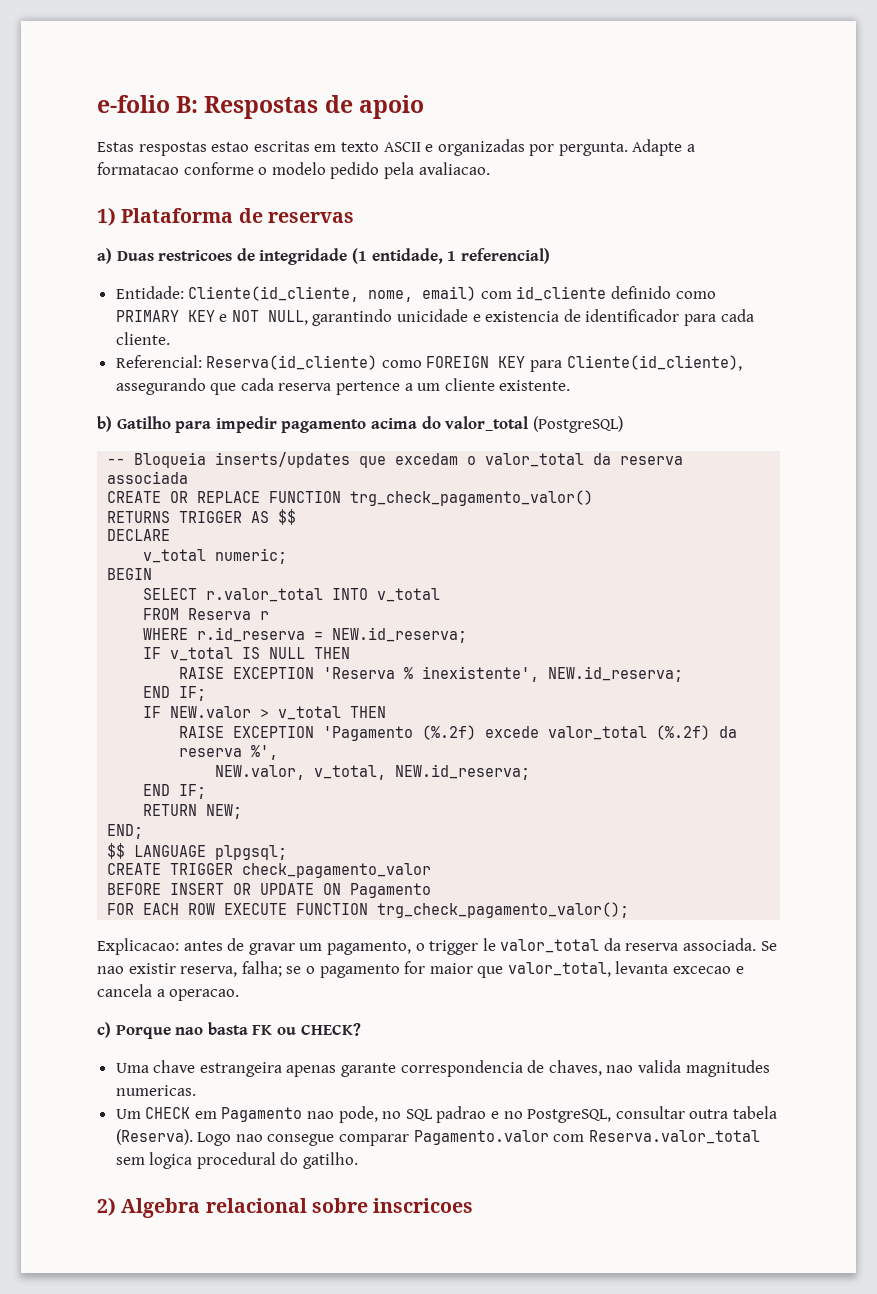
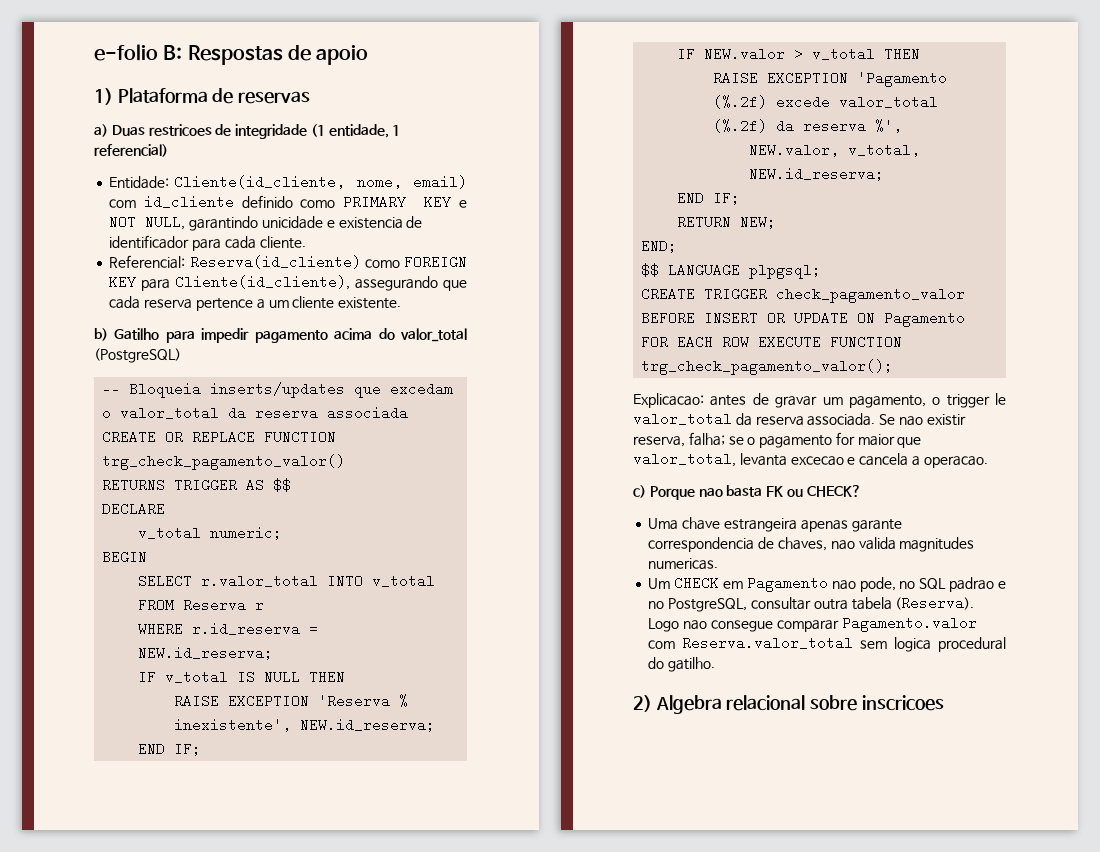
- Estas respostas estao escritas em texto ASCII e organizadas por pergunta. Adapte a formatacao conforme o modelo pedido pela avaliacao.

